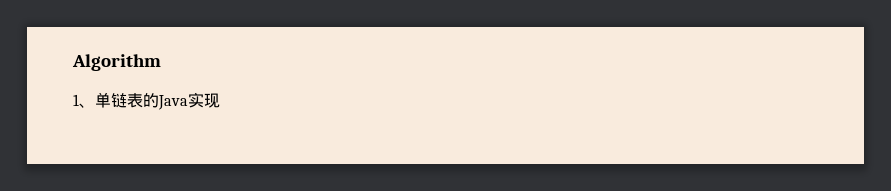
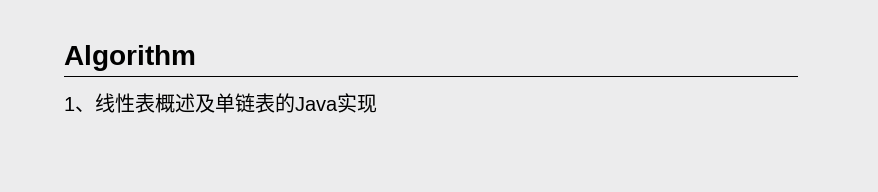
- 1、单链表的Java实现
+ 1、线性表概述及单链表的Java实现

